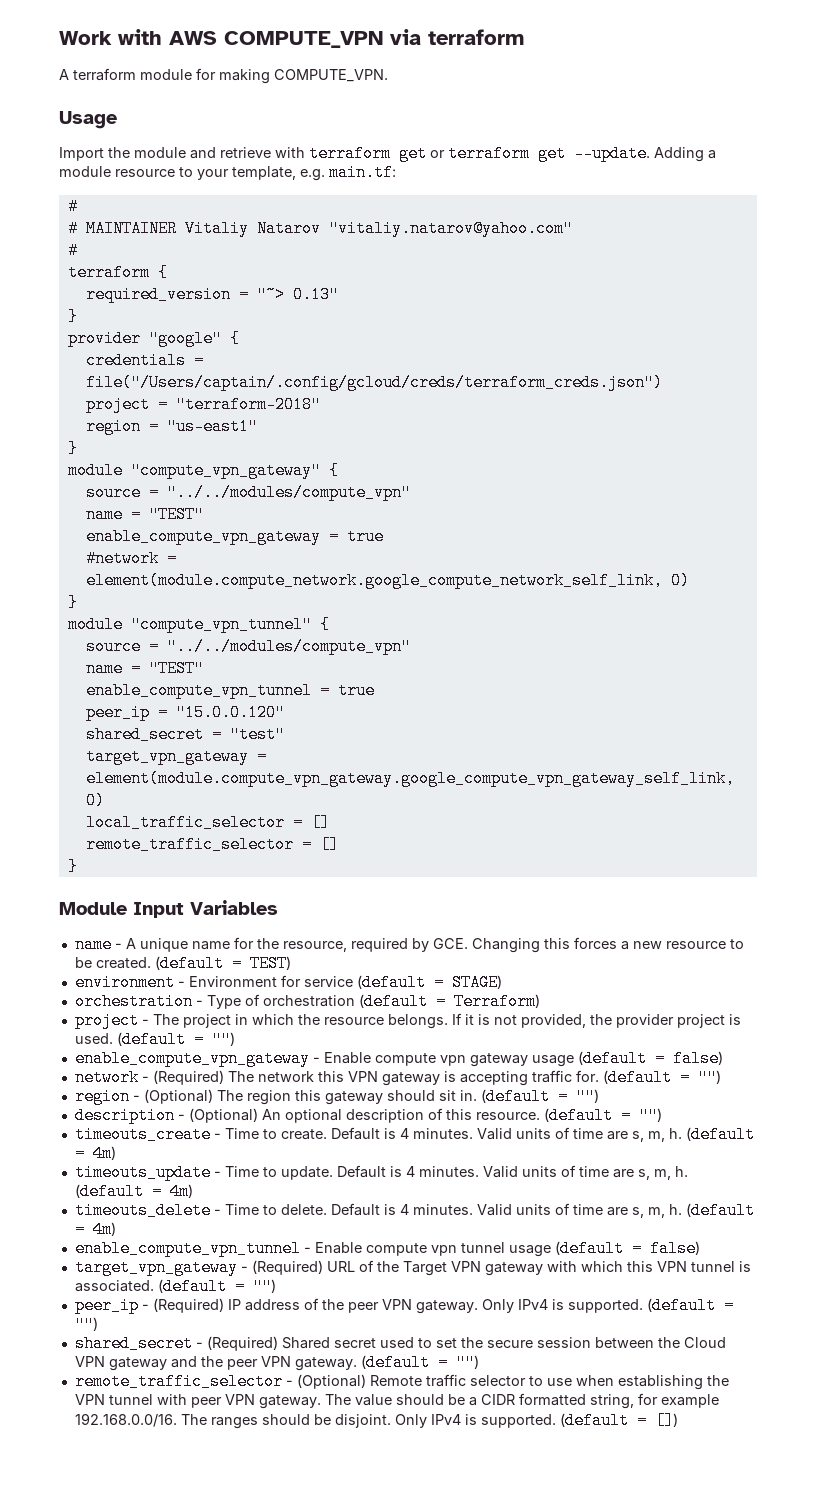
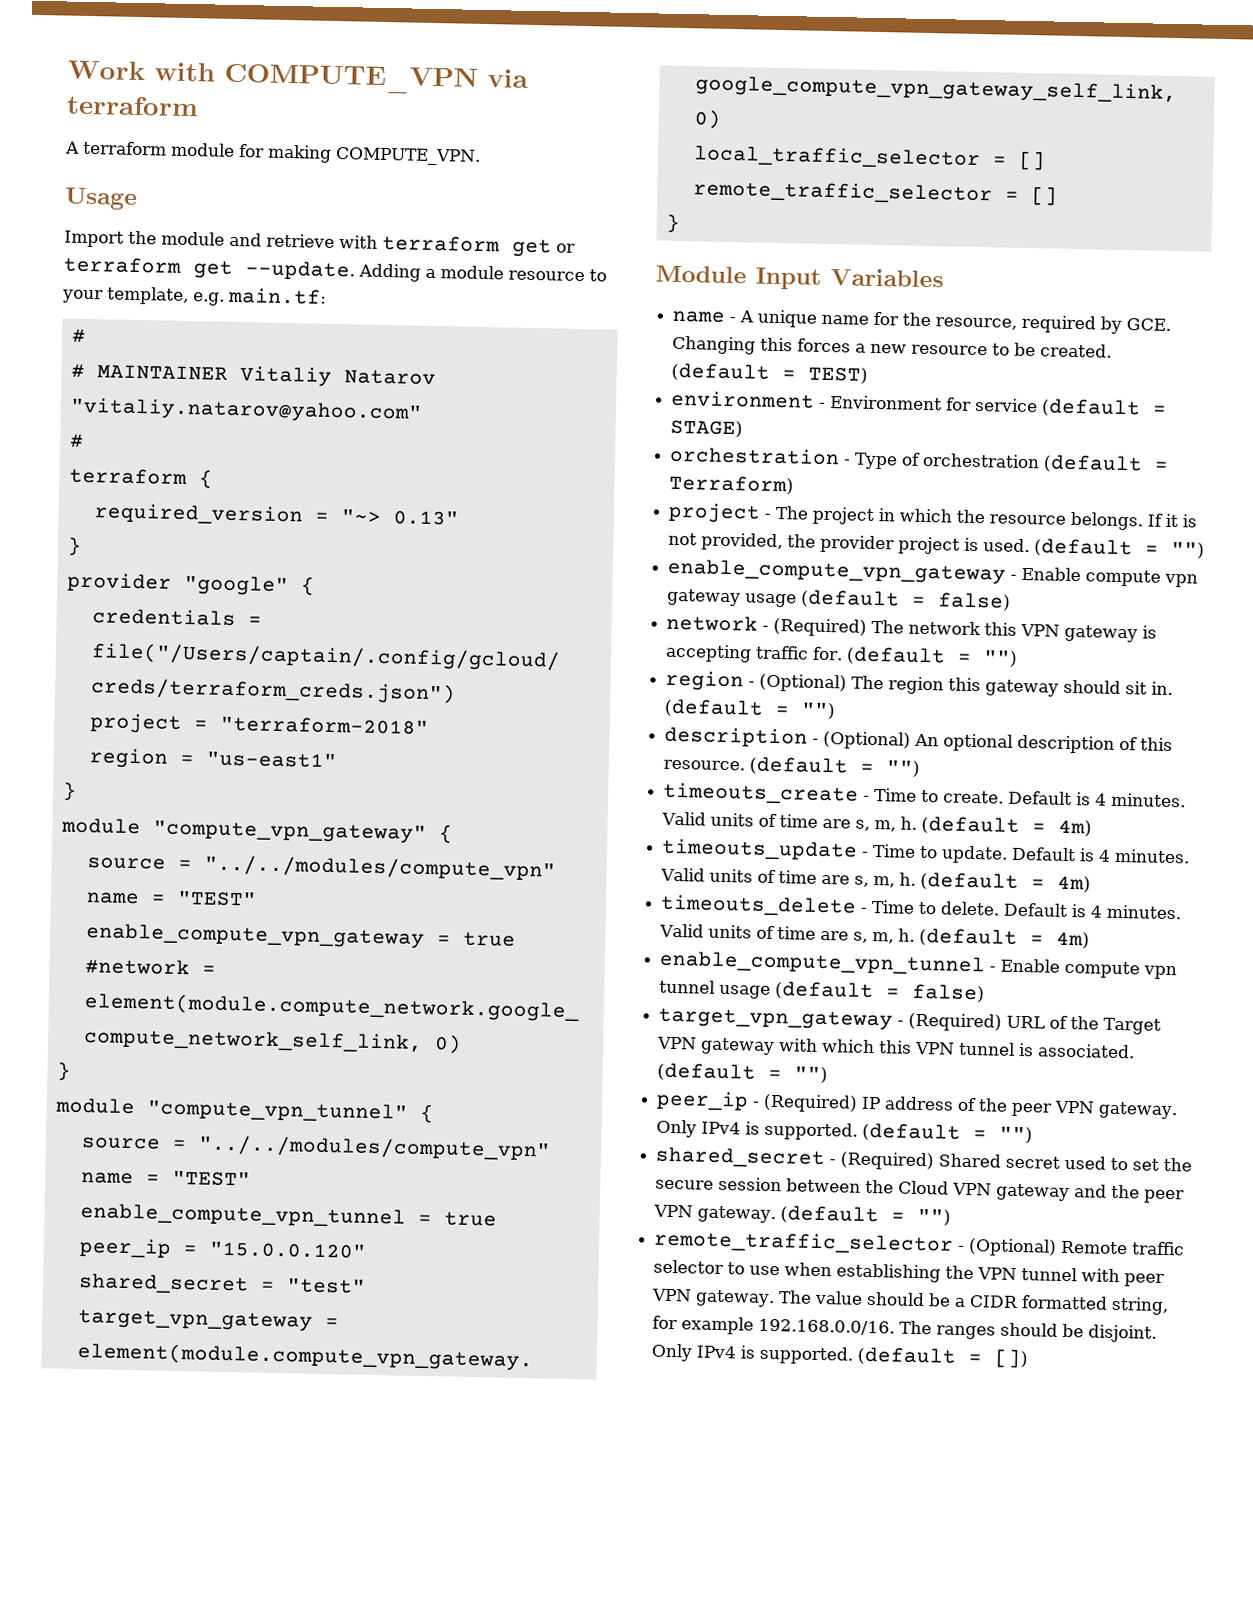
- Work with AWS COMPUTE_VPN via terraform
+ Work with COMPUTE_VPN via terraform

